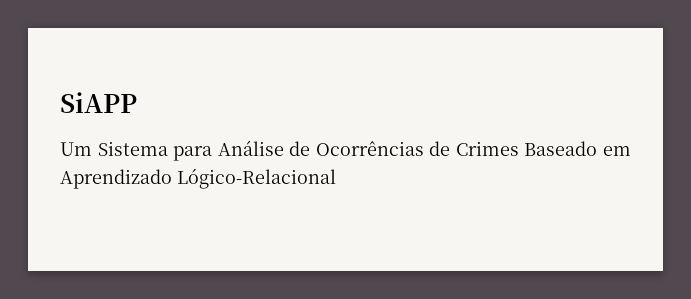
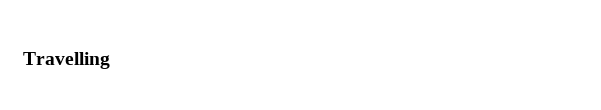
- SiAPP
- Um Sistema para Análise de Ocorrências de Crimes Baseado em Aprendizado Lógico-Relacional
+ Travelling

